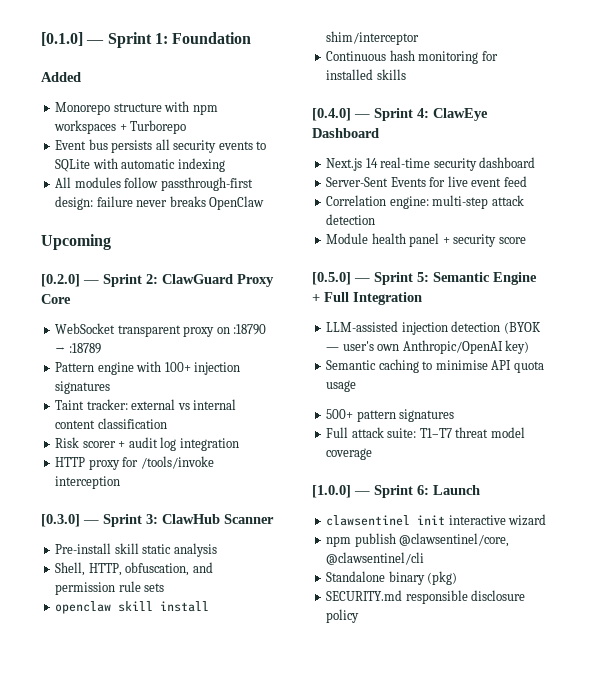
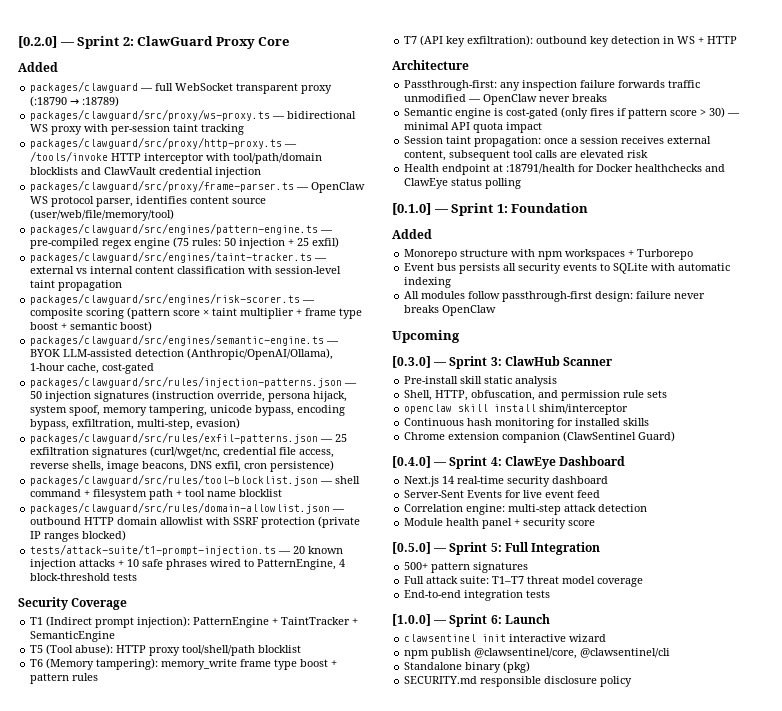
+ [0.2.0] — Sprint 2: ClawGuard Proxy Core
+ Added
+ packages/clawguard — full WebSocket transparent proxy (:18790 → :18789)
+ packages/clawguard/src/proxy/ws-proxy.ts — bidirectional WS proxy with per-session taint tracking
+ packages/clawguard/src/proxy/http-proxy.ts — /tools/invoke HTTP interceptor with tool/path/domain blocklists and ClawVault credential injection
+ packages/clawguard/src/proxy/frame-parser.ts — OpenClaw WS protocol parser, identifies content source (user/web/file/memory/tool)
+ packages/clawguard/src/engines/pattern-engine.ts — pre-compiled regex engine (75 rules: 50 injection + 25 exfil)
+ packages/clawguard/src/engines/taint-tracker.ts — external vs internal content classification with session-level taint propagation
+ packages/clawguard/src/engines/risk-scorer.ts — composite scoring (pattern score × taint multiplier + frame type boost + semantic boost)
+ packages/clawguard/src/engines/semantic-engine.ts — BYOK LLM-assisted detection (Anthropic/OpenAI/Ollama), 1-hour cache, cost-gated
+ packages/clawguard/src/rules/injection-patterns.json — 50 injection signatures (instruction override, persona hijack, system spoof, memory tampering, unicode bypass, encoding bypass, exfiltration, multi-step, evasion)
+ packages/clawguard/src/rules/exfil-patterns.json — 25 exfiltration signatures (curl/wget/nc, credential file access, reverse shells, image beacons, DNS exfil, cron persistence)
+ packages/clawguard/src/rules/tool-blocklist.json — shell command + filesystem path + tool name blocklist
+ packages/clawguard/src/rules/domain-allowlist.json — outbound HTTP domain allowlist with SSRF protection (private IP ranges blocked)
+ tests/attack-suite/t1-prompt-injection.ts — 20 known injection attacks + 10 safe phrases wired to PatternEngine, 4 block-threshold tests
+ Security Coverage
+ T1 (Indirect prompt injection): PatternEngine + TaintTracker + SemanticEngine
+ T5 (Tool abuse): HTTP proxy tool/shell/path blocklist
+ T6 (Memory tampering): memory_write frame type boost + pattern rules
+ T7 (API key exfiltration): outbound key detection in WS + HTTP
+ Architecture
+ Passthrough-first: any inspection failure forwards traffic unmodified — OpenClaw never breaks
+ Semantic engine is cost-gated (only fires if pattern score > 30) — minimal API quota impact
+ Session taint propagation: once a session receives external content, subsequent tool calls are elevated risk
+ Health endpoint at :18791/health for Docker healthchecks and ClawEye status polling
- [0.2.0] — Sprint 2: ClawGuard Proxy Core
- WebSocket transparent proxy on :18790 → :18789
- Pattern engine with 100+ injection signatures
- Taint tracker: external vs internal content classification
- Risk scorer + audit log integration
- HTTP proxy for /tools/invoke interception
+ Chrome extension companion (ClawSentinel Guard)
- [0.5.0] — Sprint 5: Semantic Engine + Full Integration
+ [0.5.0] — Sprint 5: Full Integration
- LLM-assisted injection detection (BYOK — user's own Anthropic/OpenAI key)
- Semantic caching to minimise API quota usage
+ End-to-end integration tests

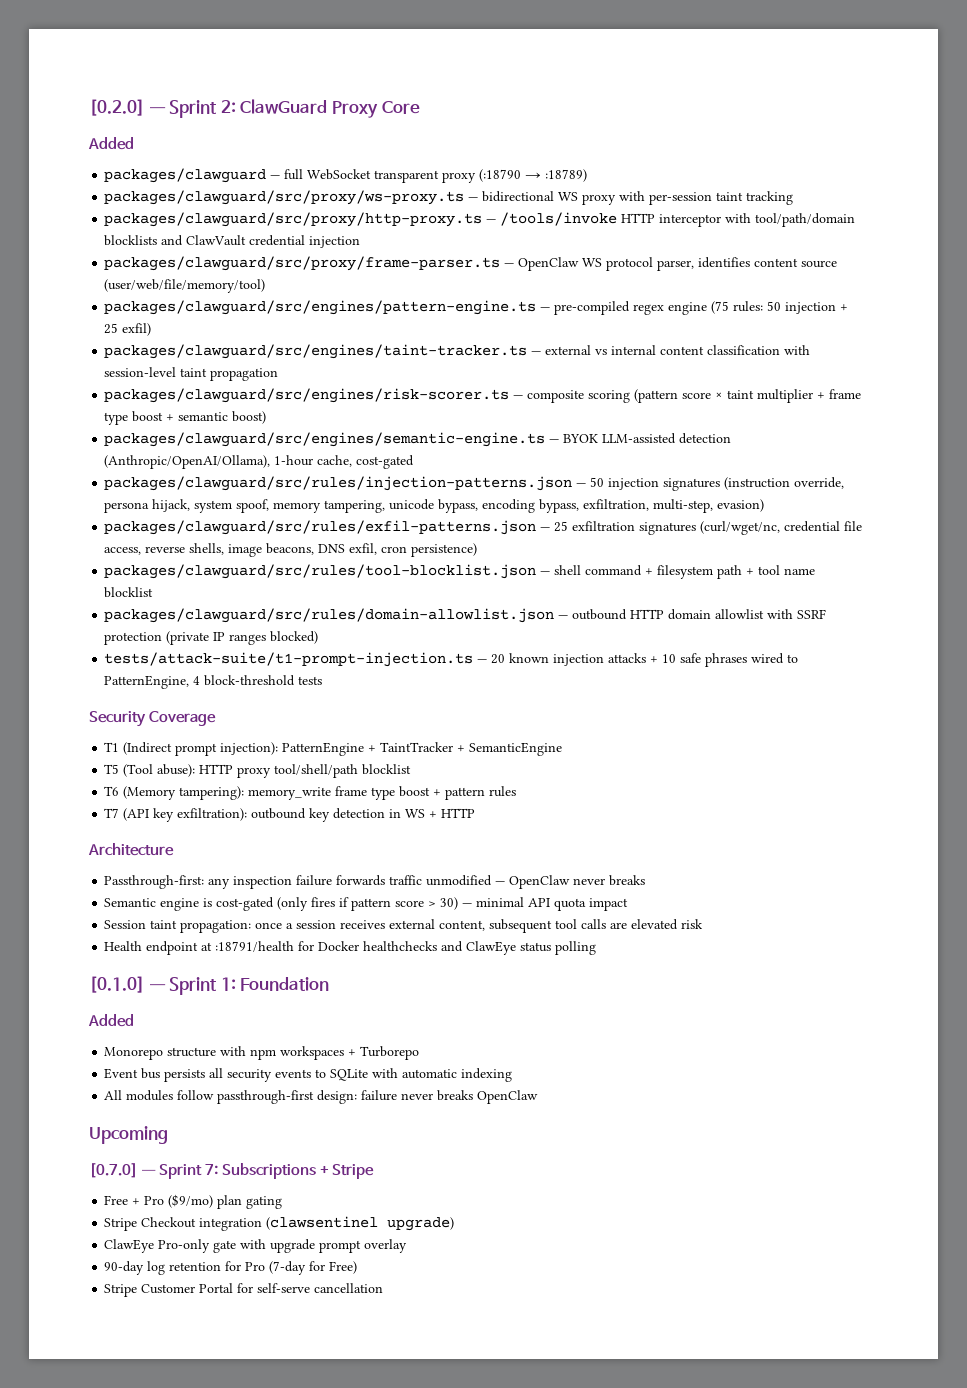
- [0.3.0] — Sprint 3: ClawHub Scanner
- Pre-install skill static analysis
- Shell, HTTP, obfuscation, and permission rule sets
- openclaw skill install shim/interceptor
- Continuous hash monitoring for installed skills
- Chrome extension companion (ClawSentinel Guard)
- [0.4.0] — Sprint 4: ClawEye Dashboard
- Next.js 14 real-time security dashboard
- Server-Sent Events for live event feed
- Correlation engine: multi-step attack detection
- Module health panel + security score
- [0.5.0] — Sprint 5: Full Integration
- 500+ pattern signatures
- Full attack suite: T1–T7 threat model coverage
- End-to-end integration tests
- [1.0.0] — Sprint 6: Launch
- clawsentinel init interactive wizard
- npm publish @clawsentinel/core, @clawsentinel/cli
- Standalone binary (pkg)
- SECURITY.md responsible disclosure policy
+ [0.7.0] — Sprint 7: Subscriptions + Stripe
+ Free + Pro ($9/mo) plan gating
+ Stripe Checkout integration (clawsentinel upgrade)
+ ClawEye Pro-only gate with upgrade prompt overlay
+ 90-day log retention for Pro (7-day for Free)
+ Stripe Customer Portal for self-serve cancellation

